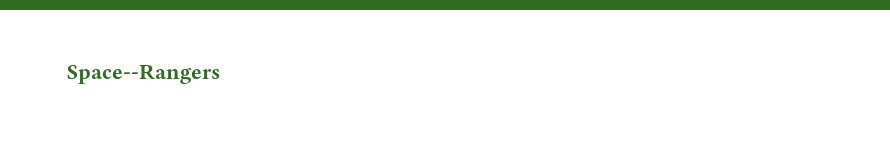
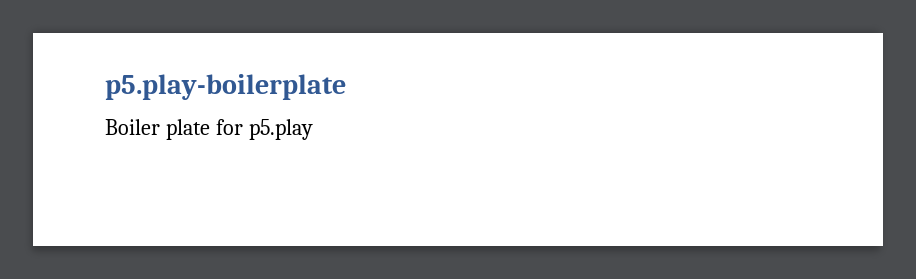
- Space--Rangers
+ p5.play-boilerplate
+ Boiler plate for p5.play

